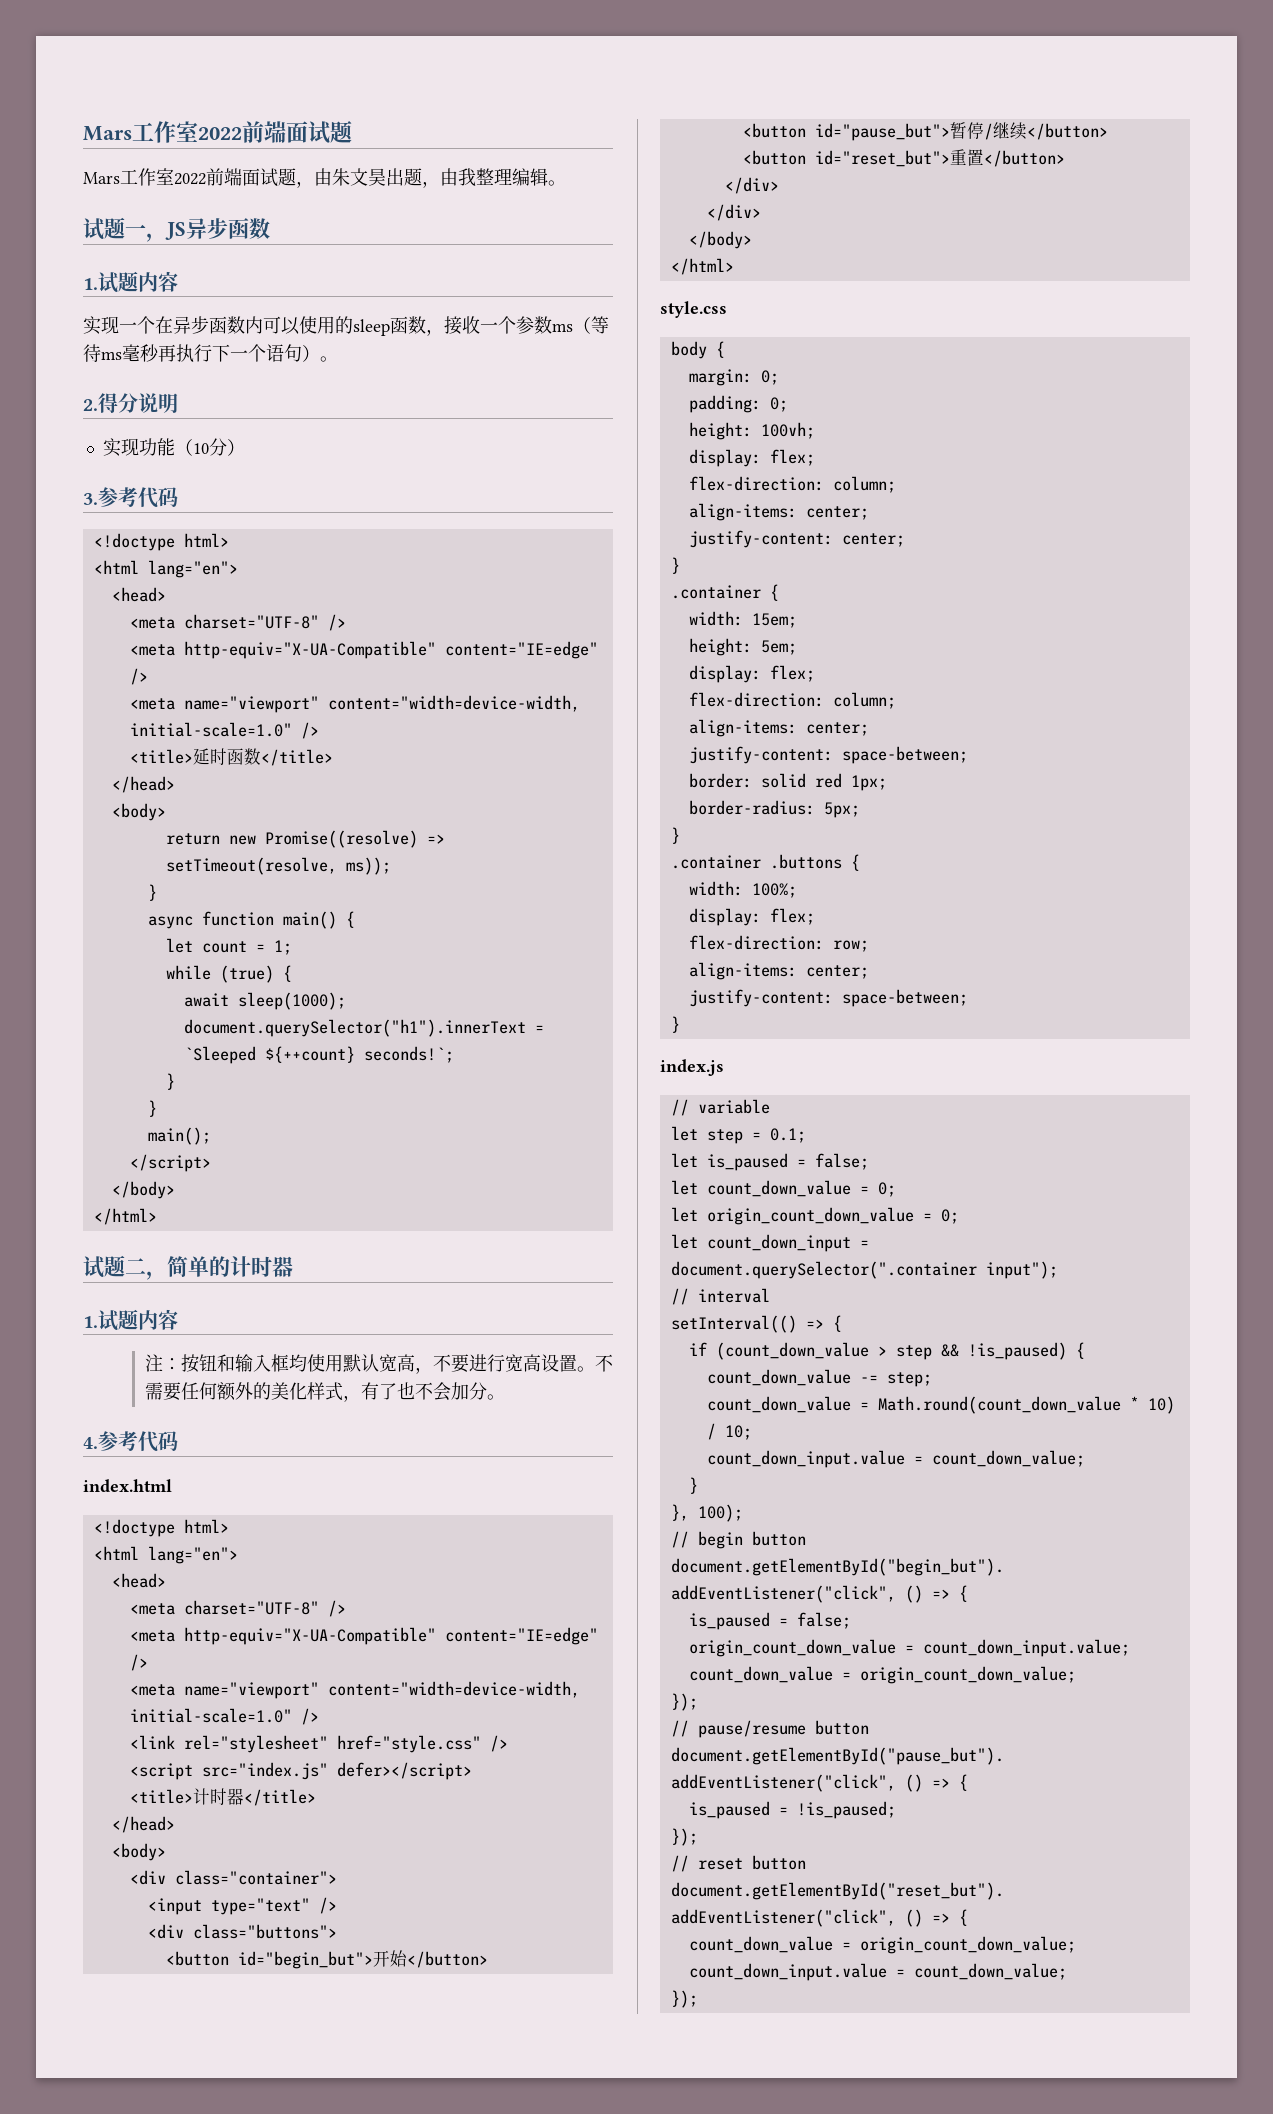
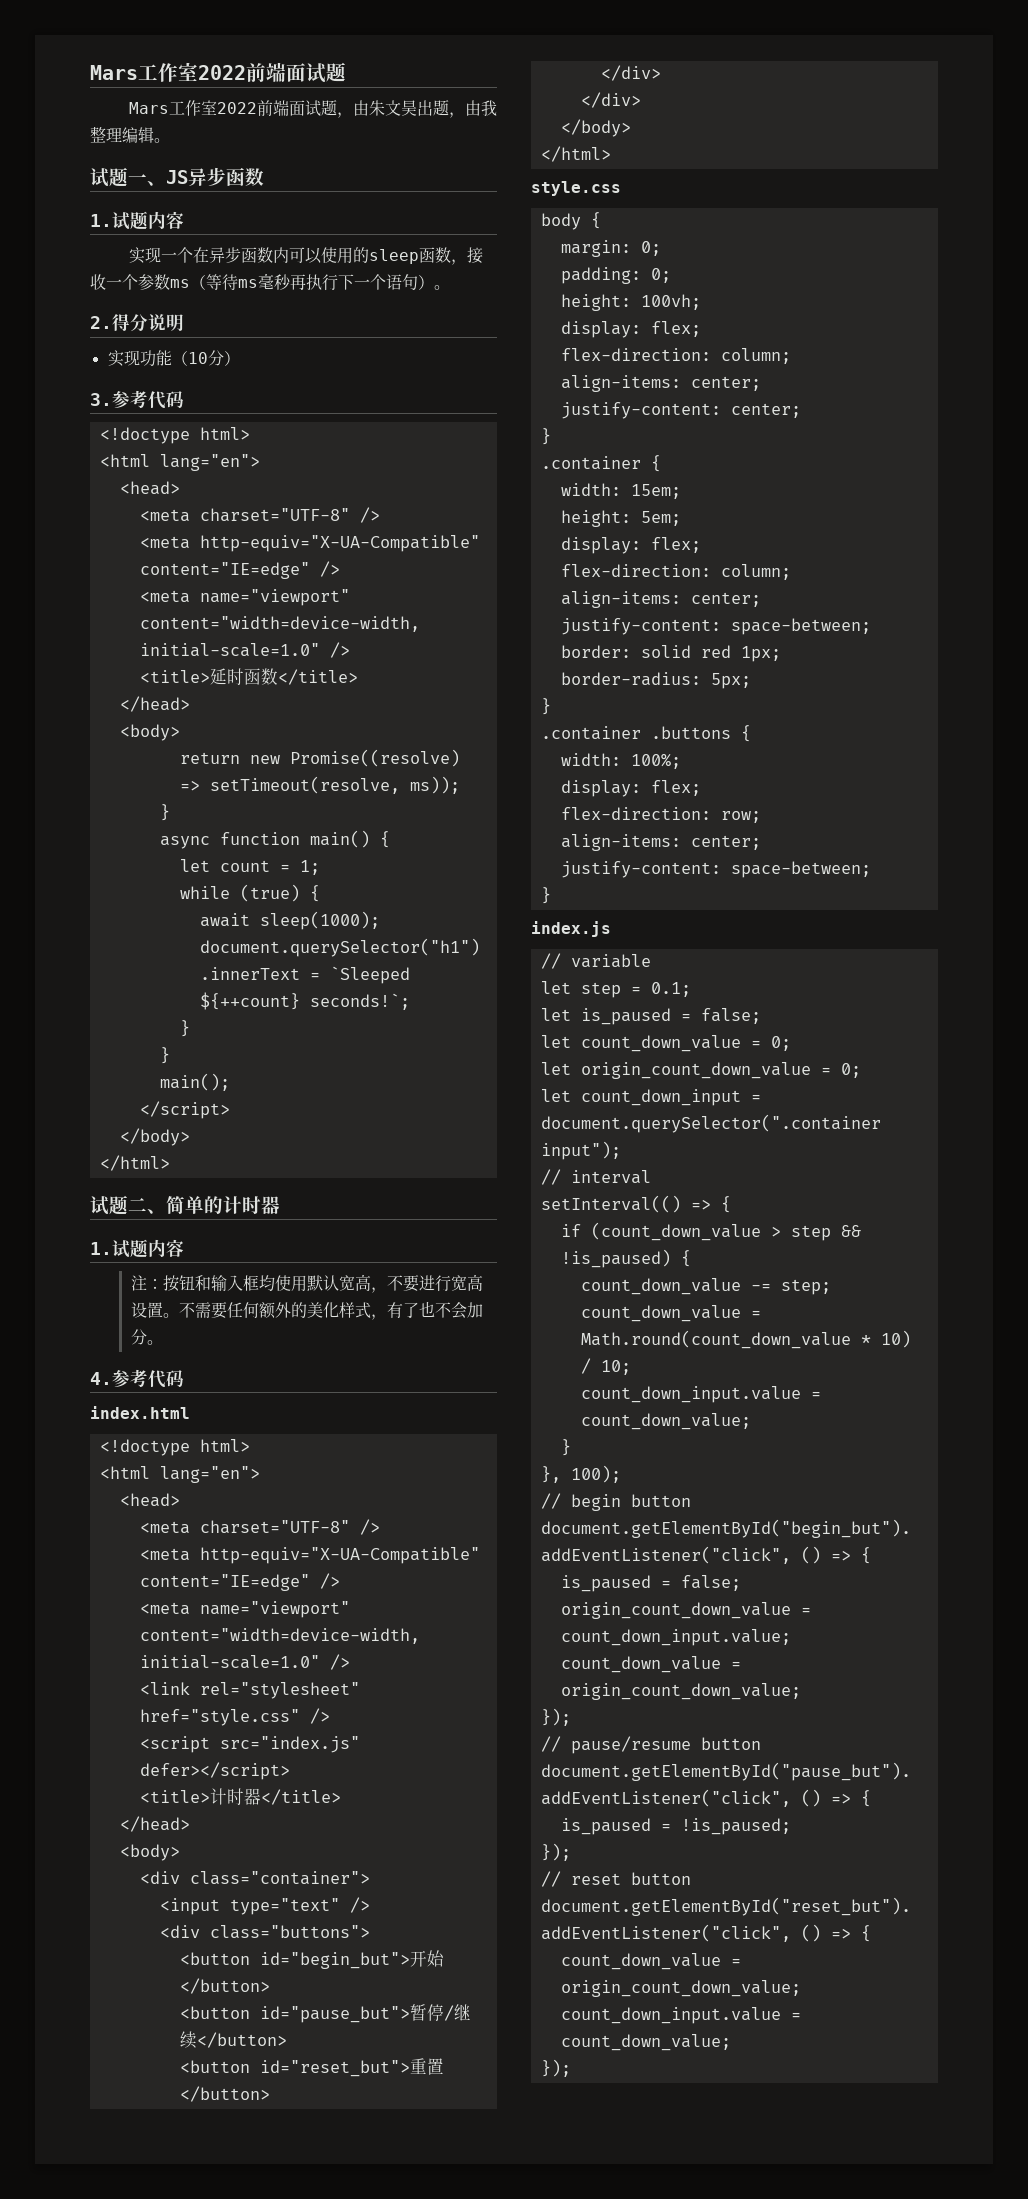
- 试题一，JS异步函数
+ 试题一、JS异步函数
- 试题二，简单的计时器
+ 试题二、简单的计时器

